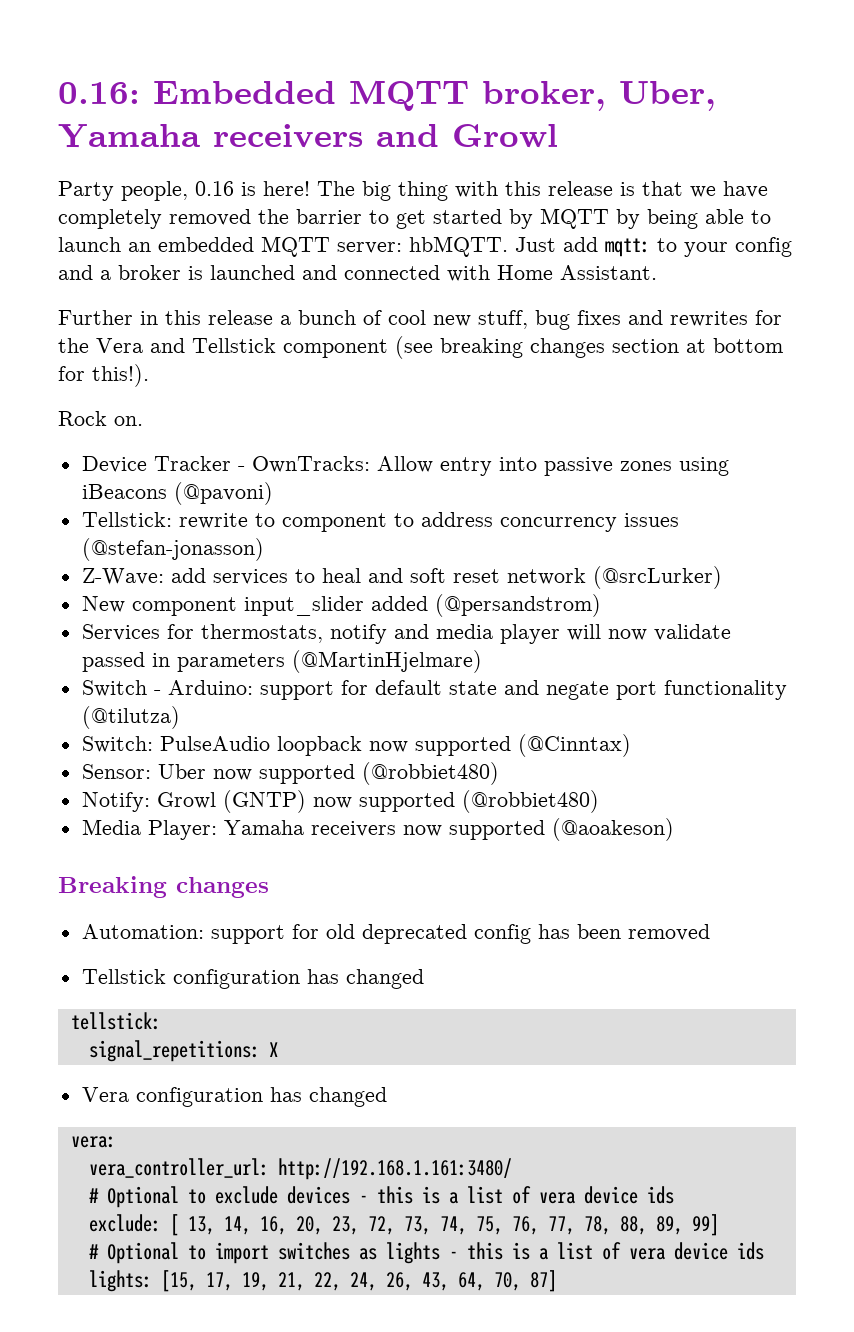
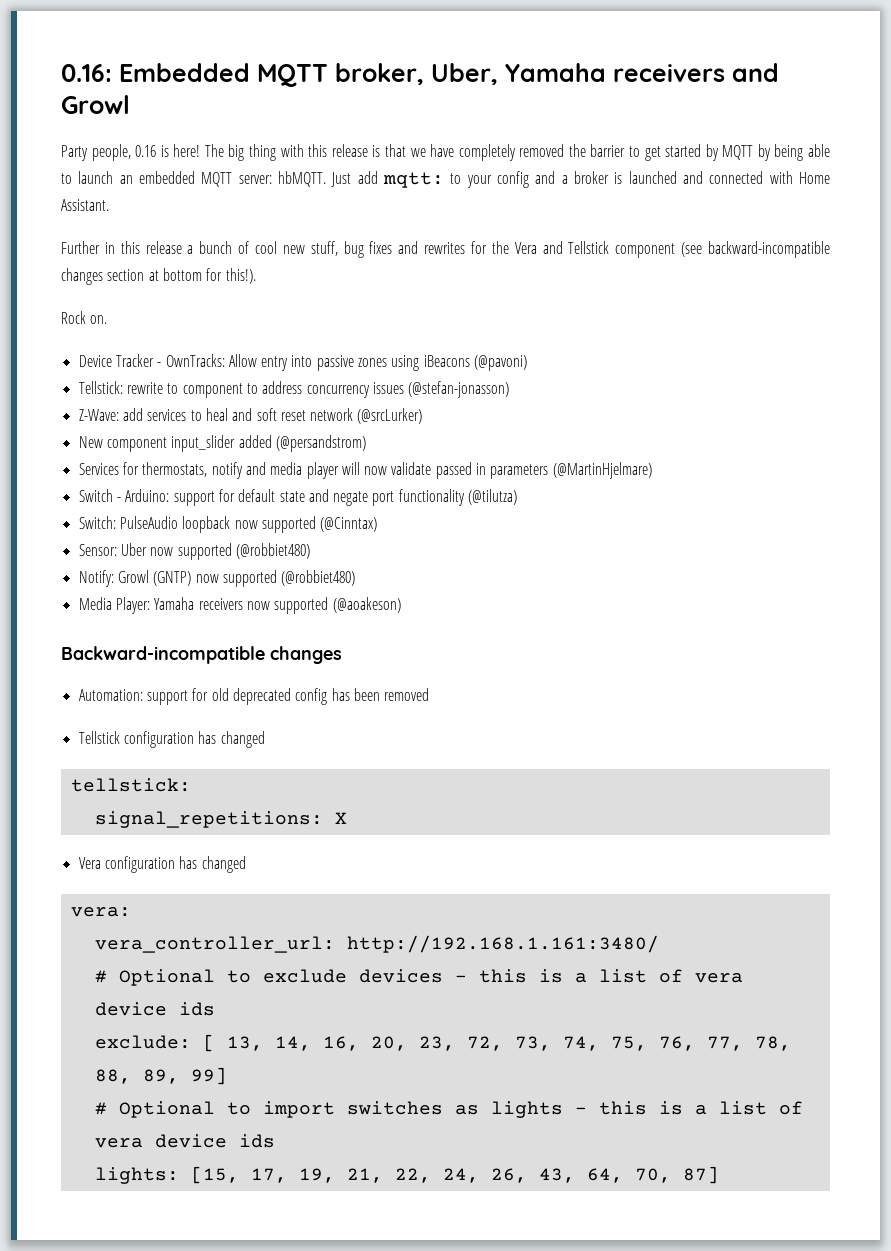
- Further in this release a bunch of cool new stuff, bug fixes and rewrites for the Vera and Tellstick component (see breaking changes section at bottom for this!).
+ Further in this release a bunch of cool new stuff, bug fixes and rewrites for the Vera and Tellstick component (see backward-incompatible changes section at bottom for this!).
- Breaking changes
+ Backward-incompatible changes

